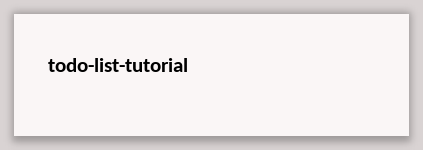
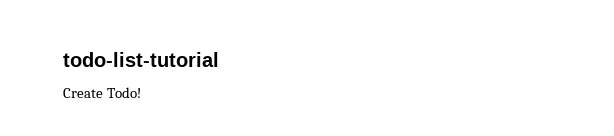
+ Create Todo!

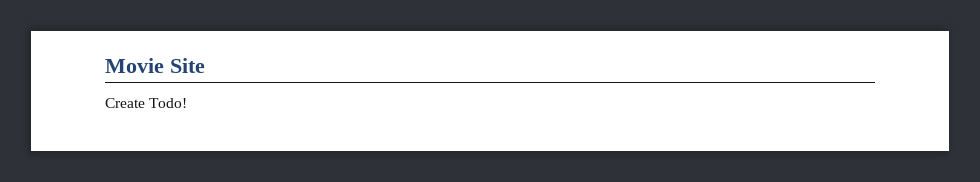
- todo-list-tutorial
+ Movie Site

